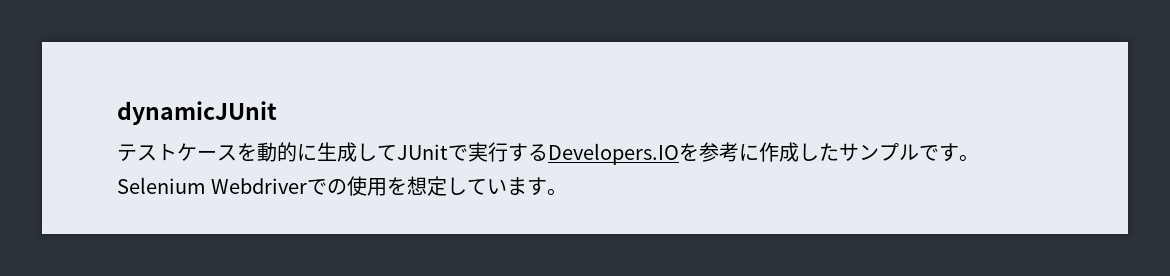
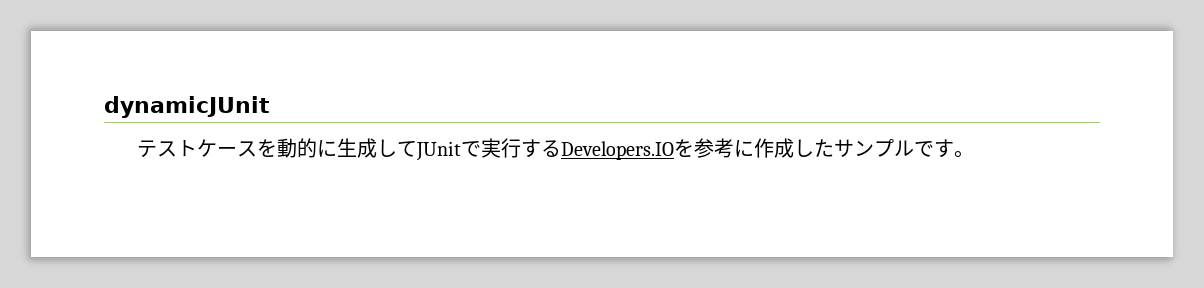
- Selenium Webdriverでの使用を想定しています。

